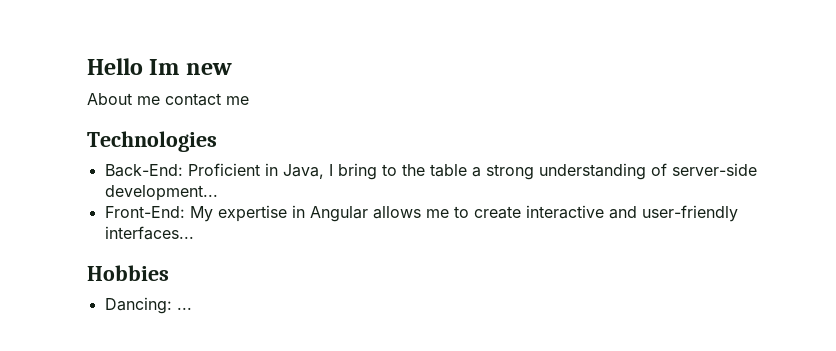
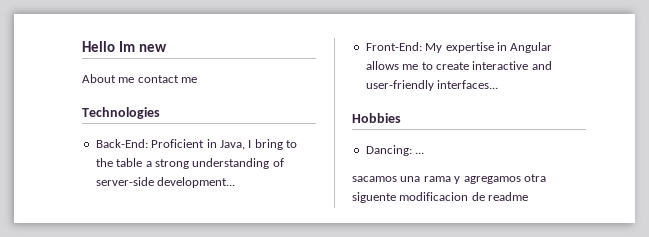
+ sacamos una rama y agregamos otra siguente modificacion de readme

